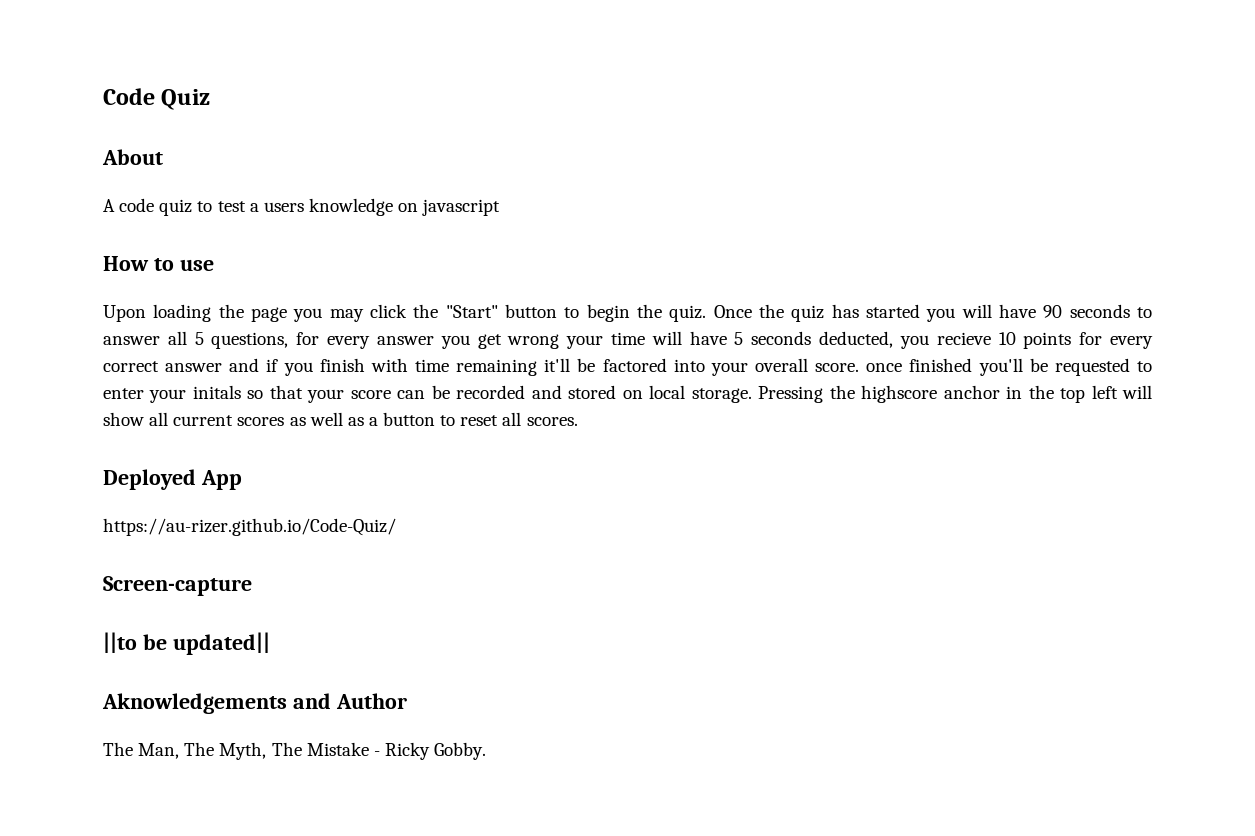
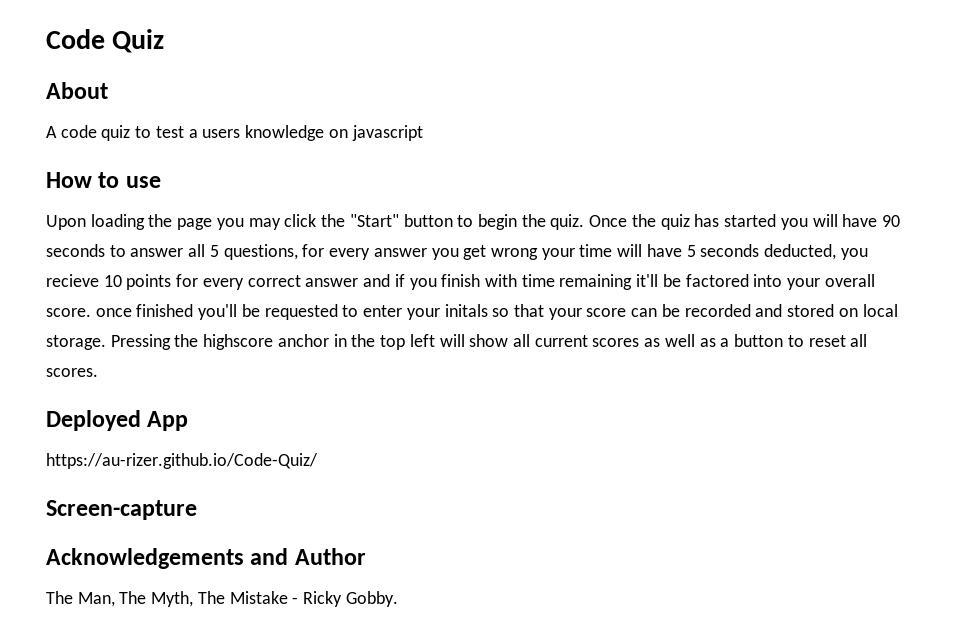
- ||to be updated||
- Aknowledgements and Author
+ Acknowledgements and Author

